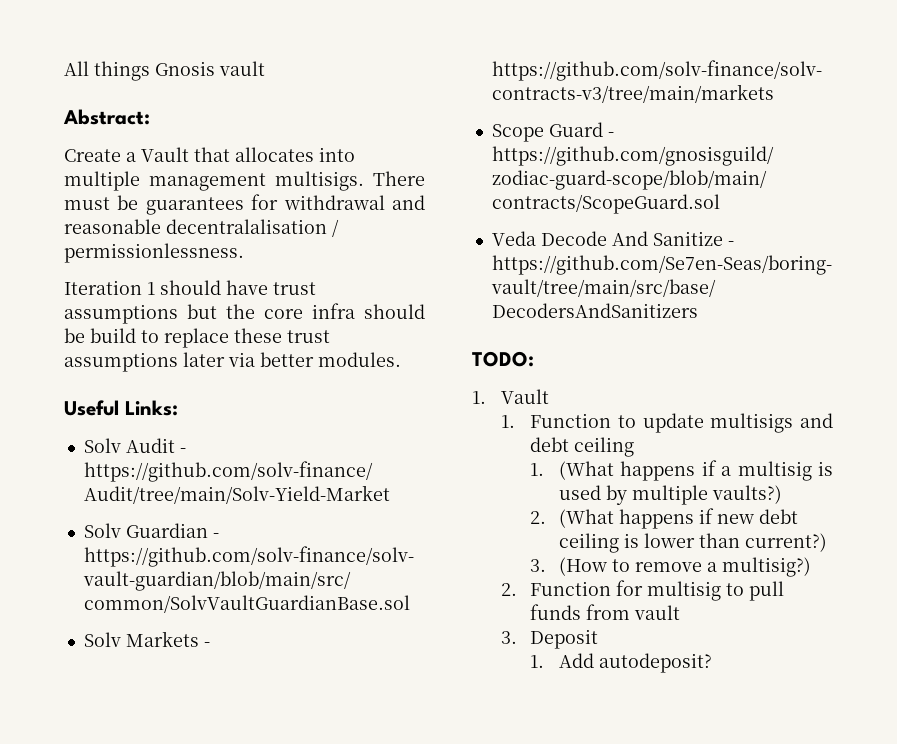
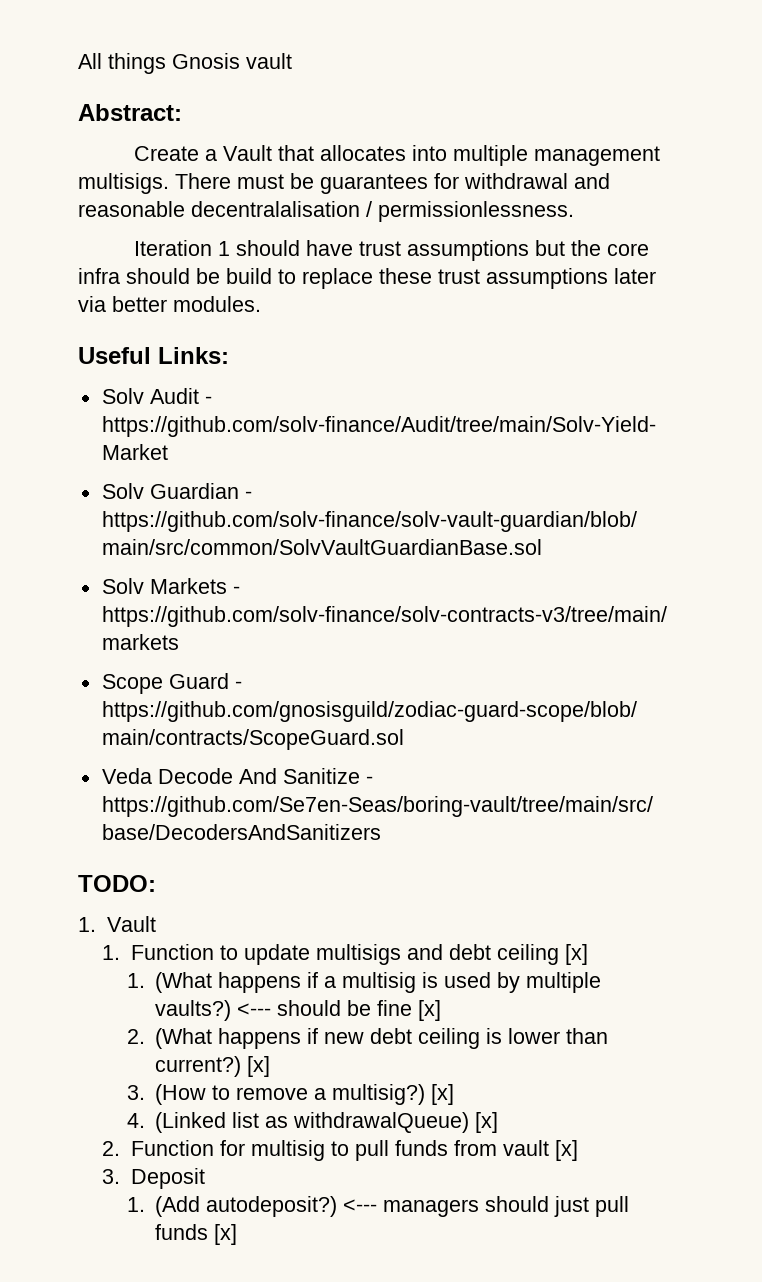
- 1. Function to update multisigs and debt ceiling
+ 1. Function to update multisigs and debt ceiling [x]
+ <--- should be fine [x]
- 2. (What happens if new debt ceiling is lower than current?)
+ 2. (What happens if new debt ceiling is lower than current?) [x]
- 3. (How to remove a multisig?)
+ 3. (How to remove a multisig?) [x]
+ 4. (Linked list as withdrawalQueue) [x]
- 2. Function for multisig to pull funds from vault
+ 2. Function for multisig to pull funds from vault [x]
- 1. Add autodeposit?
+ 1. (Add autodeposit?) <--- managers should just pull funds [x]

